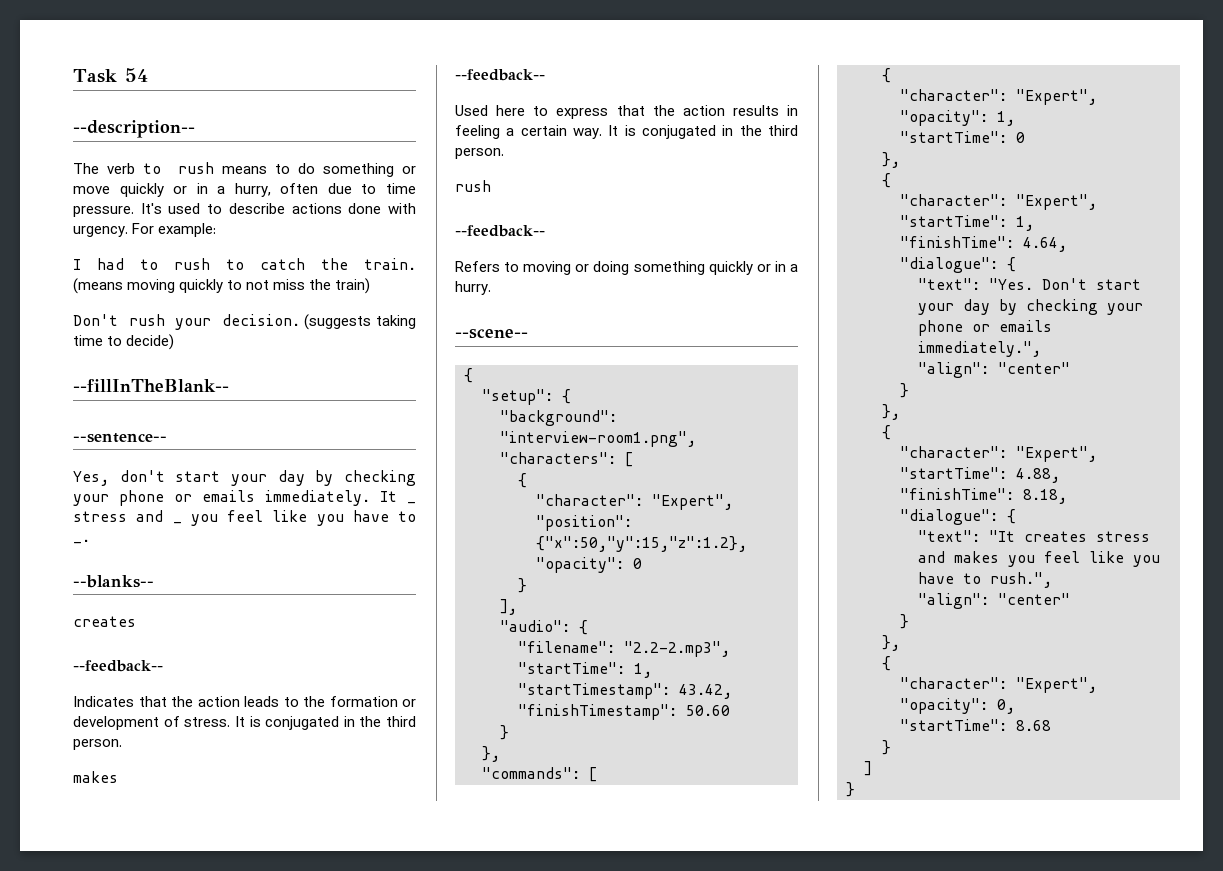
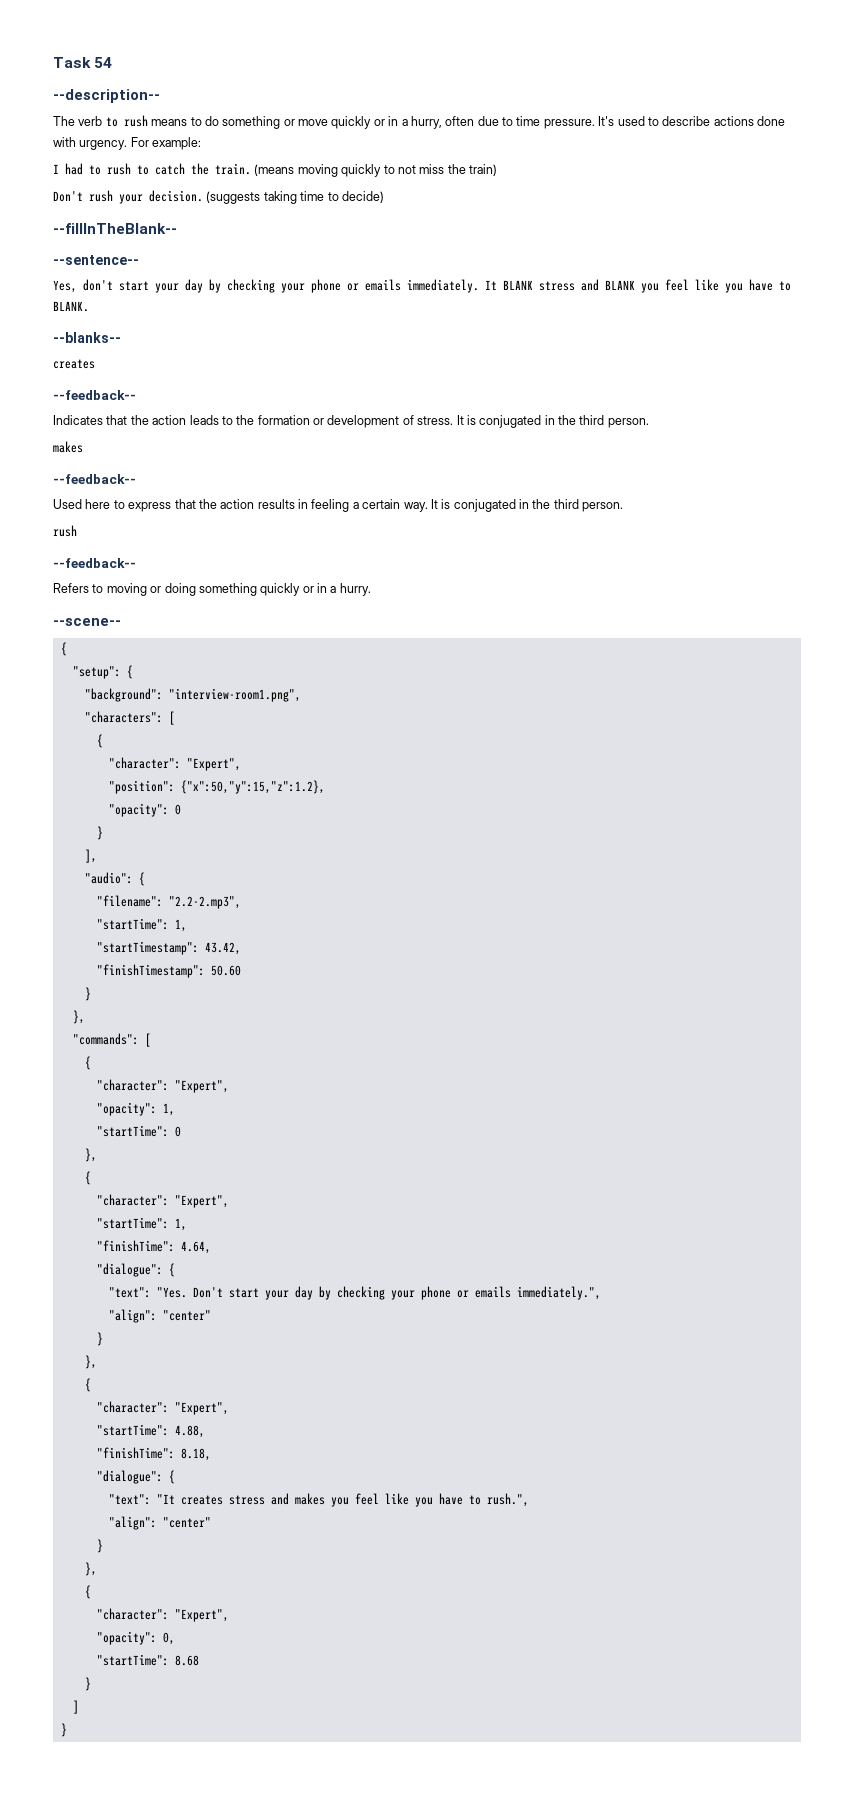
- It _ stress and _ you feel like you have to _.
+ It BLANK stress and BLANK you feel like you have to BLANK.

